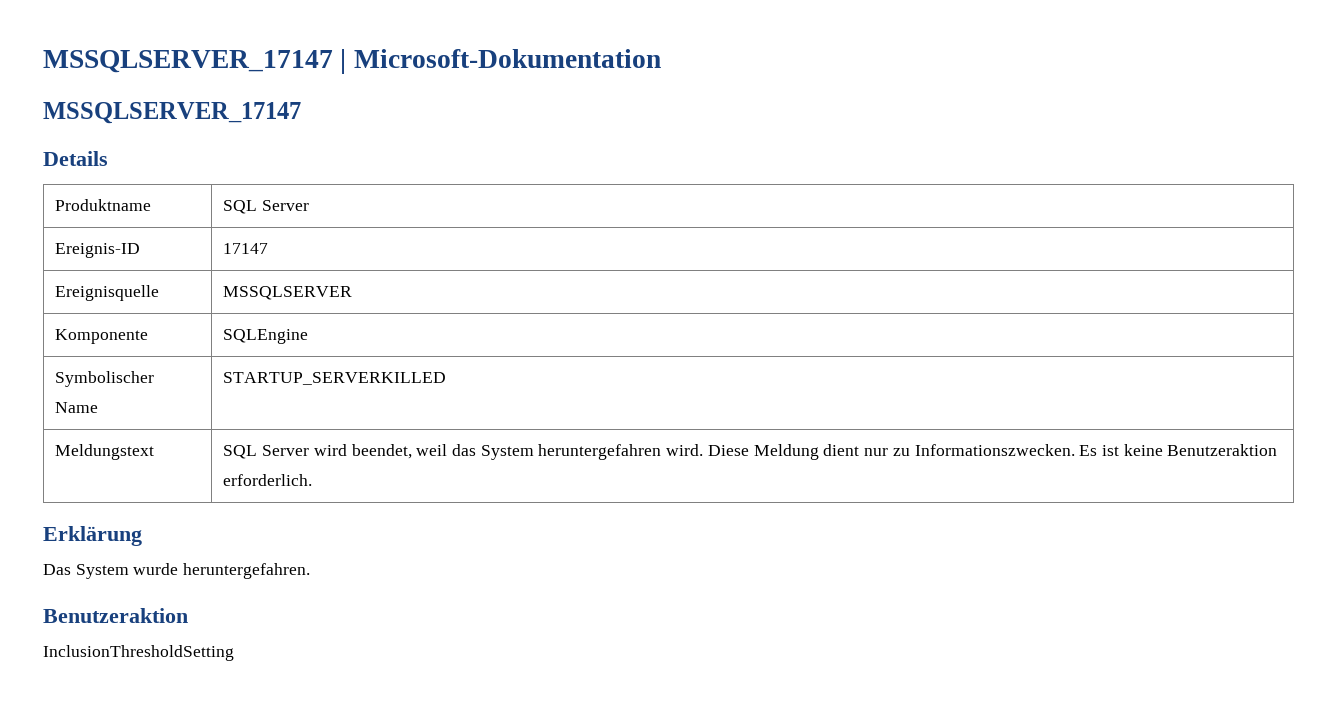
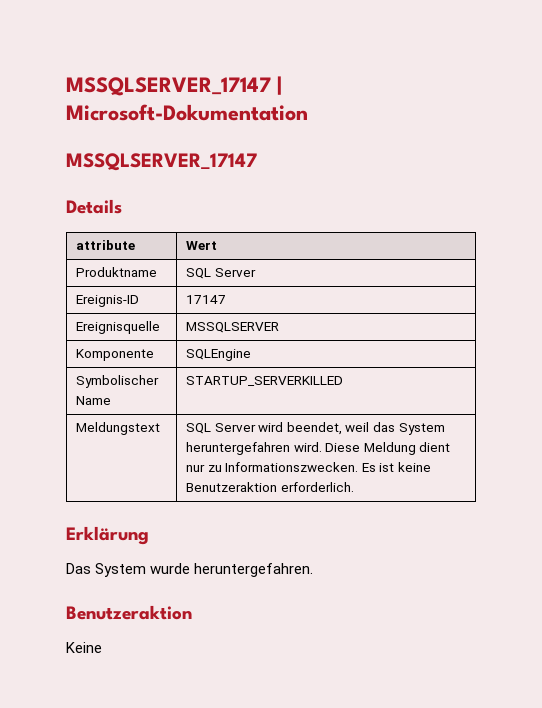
+ attribute | Wert
- InclusionThresholdSetting
+ Keine

